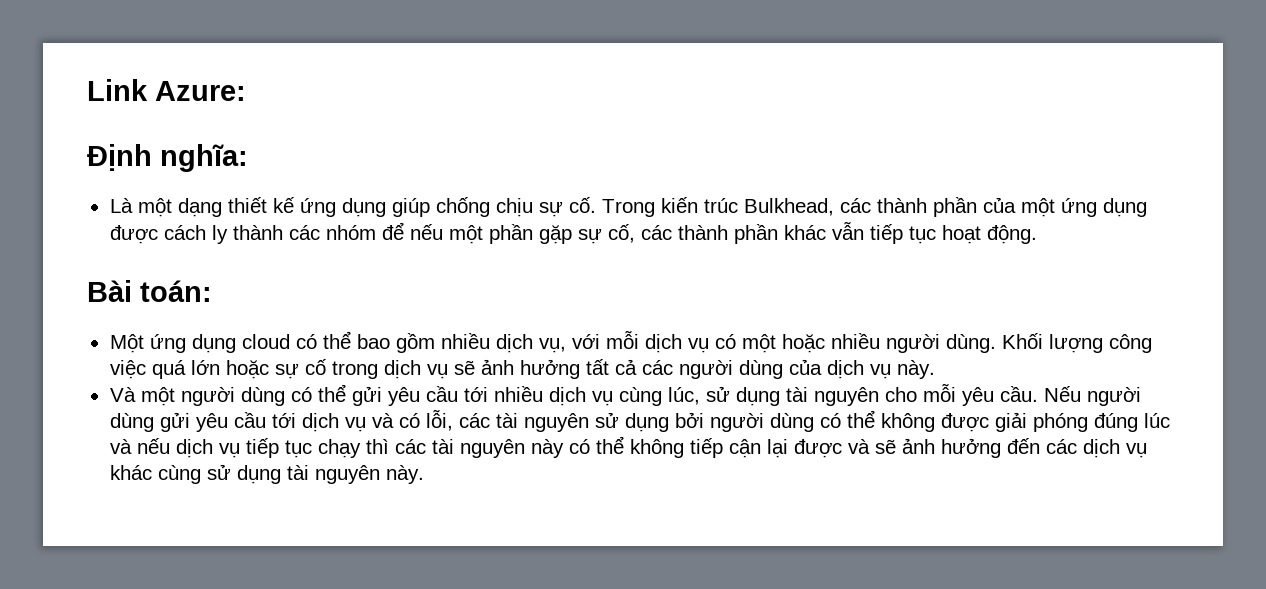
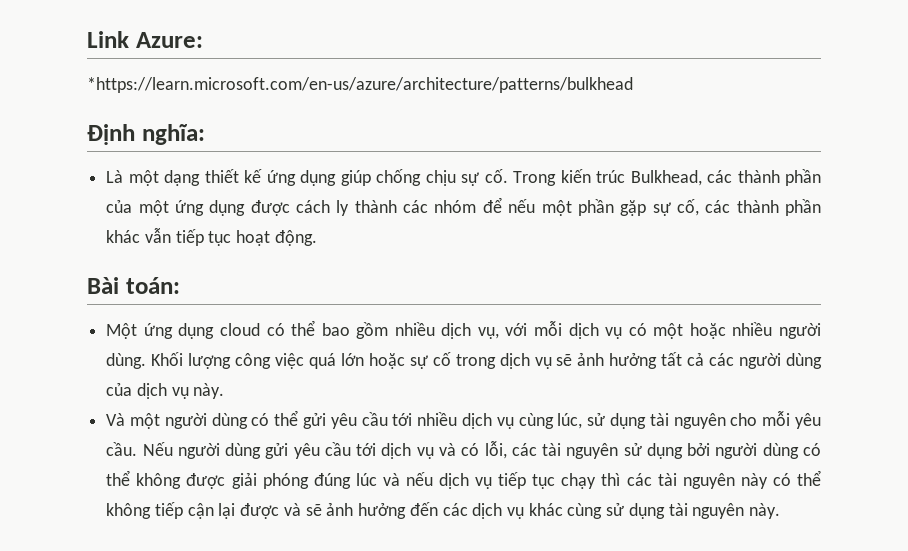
+ *https://learn.microsoft.com/en-us/azure/architecture/patterns/bulkhead

